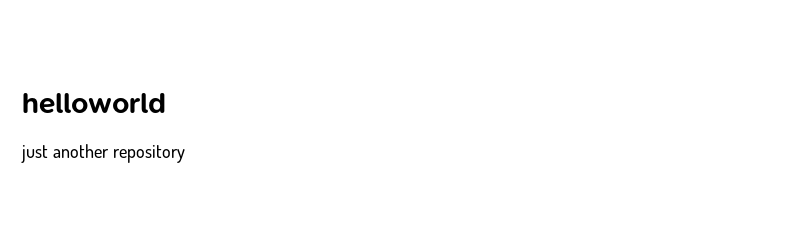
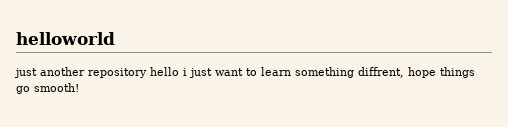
- just another repository
+ just another repository hello i just want to learn something diffrent, hope things go smooth!

